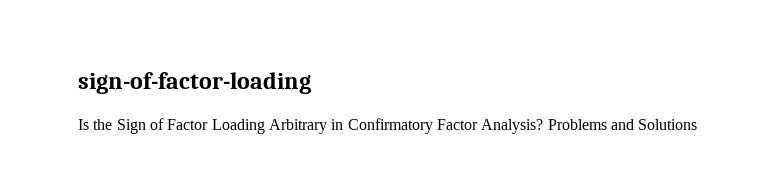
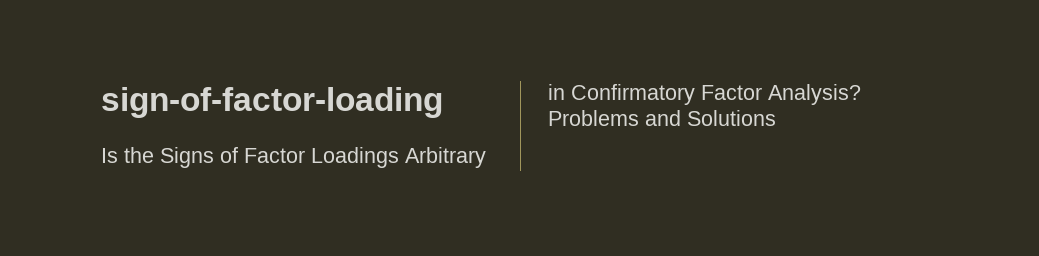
- Is the Sign of Factor Loading Arbitrary in Confirmatory Factor Analysis?
+ Is the Signs of Factor Loadings Arbitrary in Confirmatory Factor Analysis?

